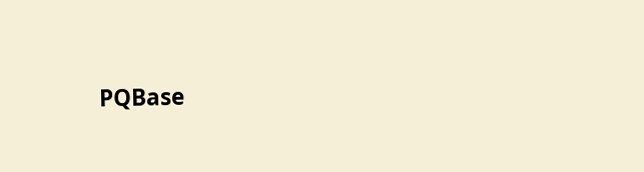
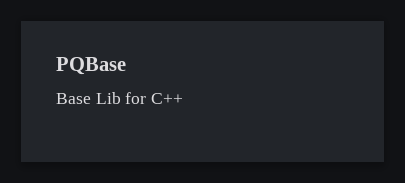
+ Base Lib for C++

